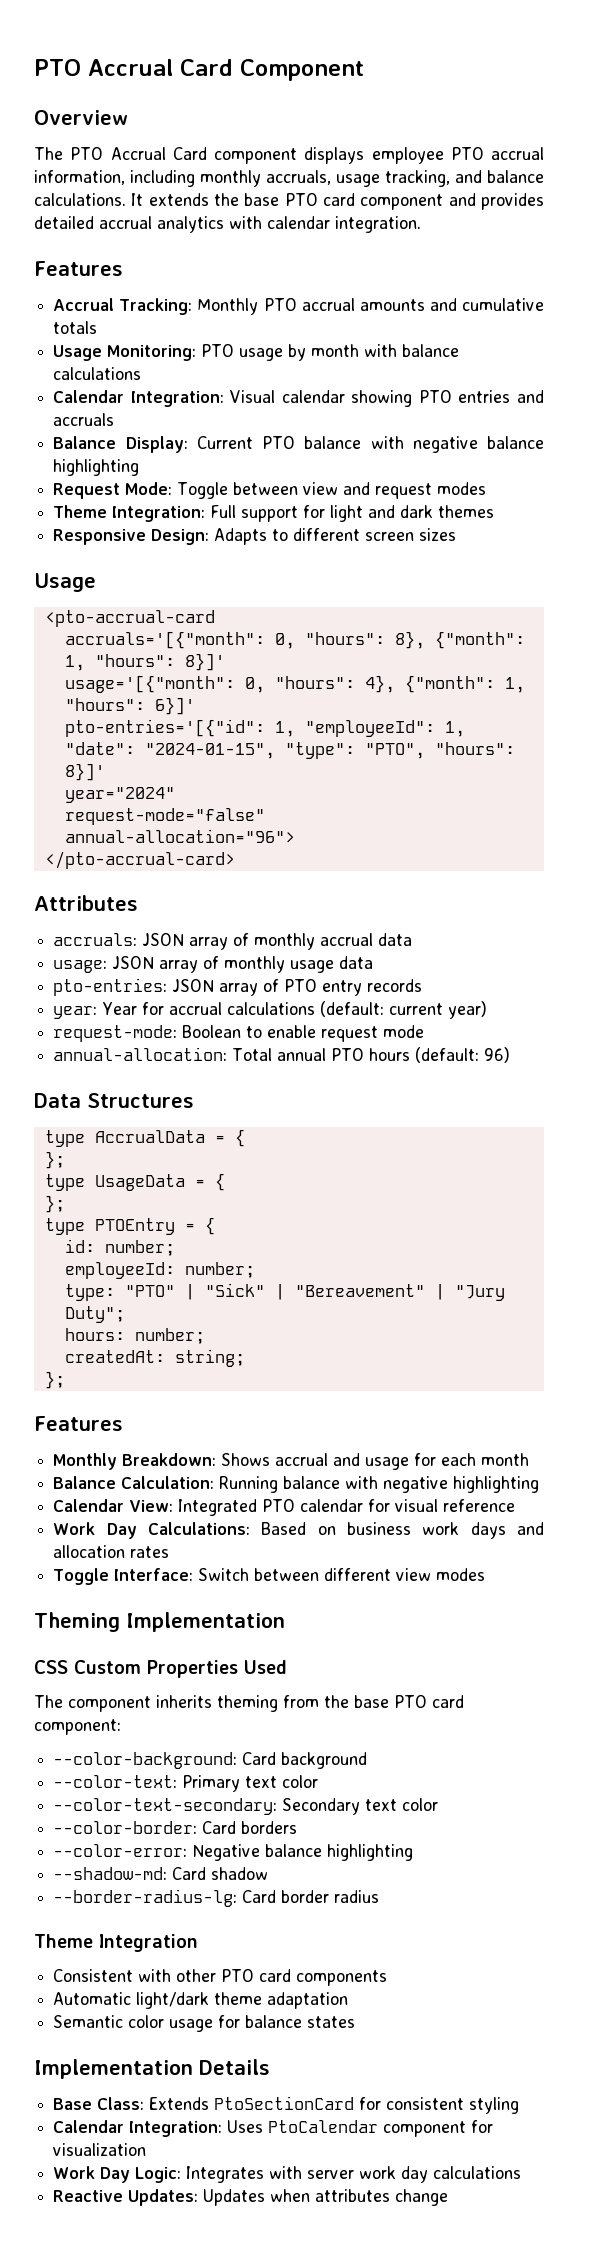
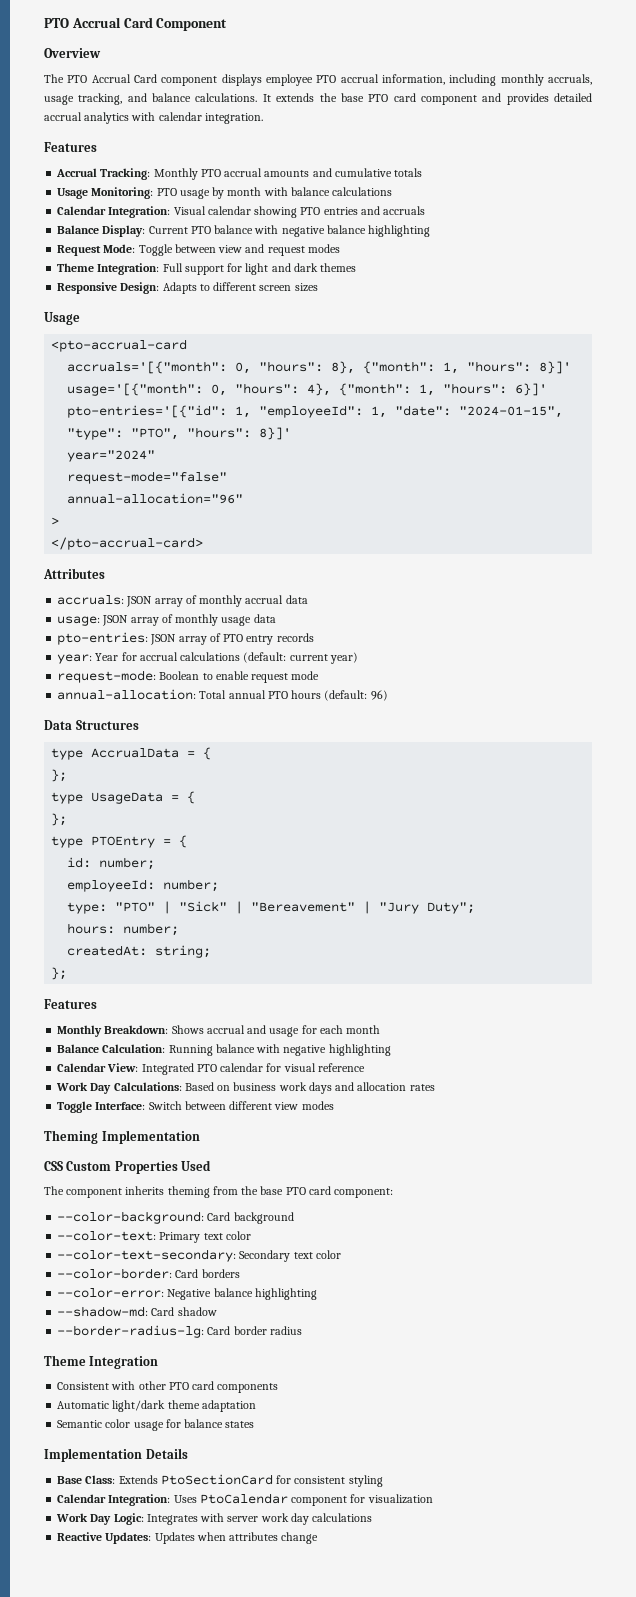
- annual-allocation="96">
+ annual-allocation="96"
+ >

